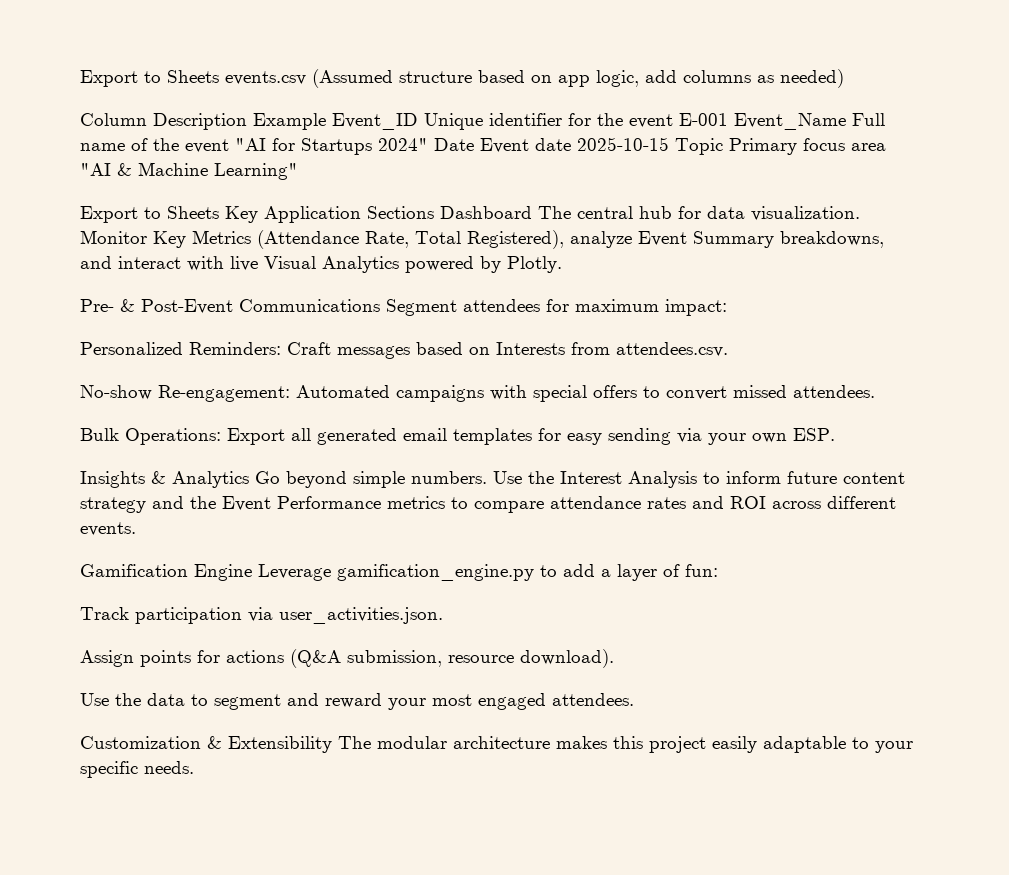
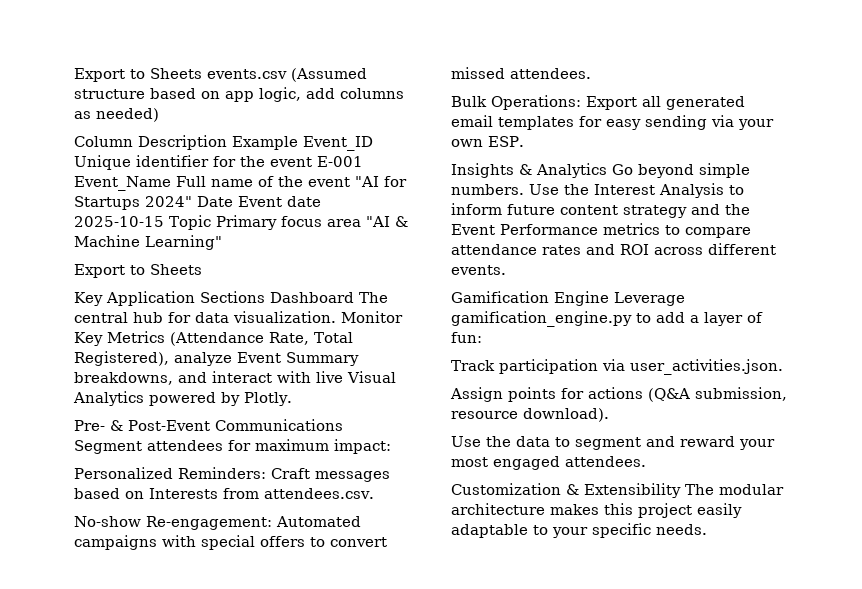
  Column Description Example Event_ID Unique identifier for the event E-001 Event_Name Full name of the event "AI for Startups 2024" Date Event date 2025-10-15 Topic Primary focus area "AI & Machine Learning"
- Export to Sheets Key Application Sections Dashboard The central hub for data visualization.
+ Export to Sheets
+ Key Application Sections Dashboard The central hub for data visualization.

